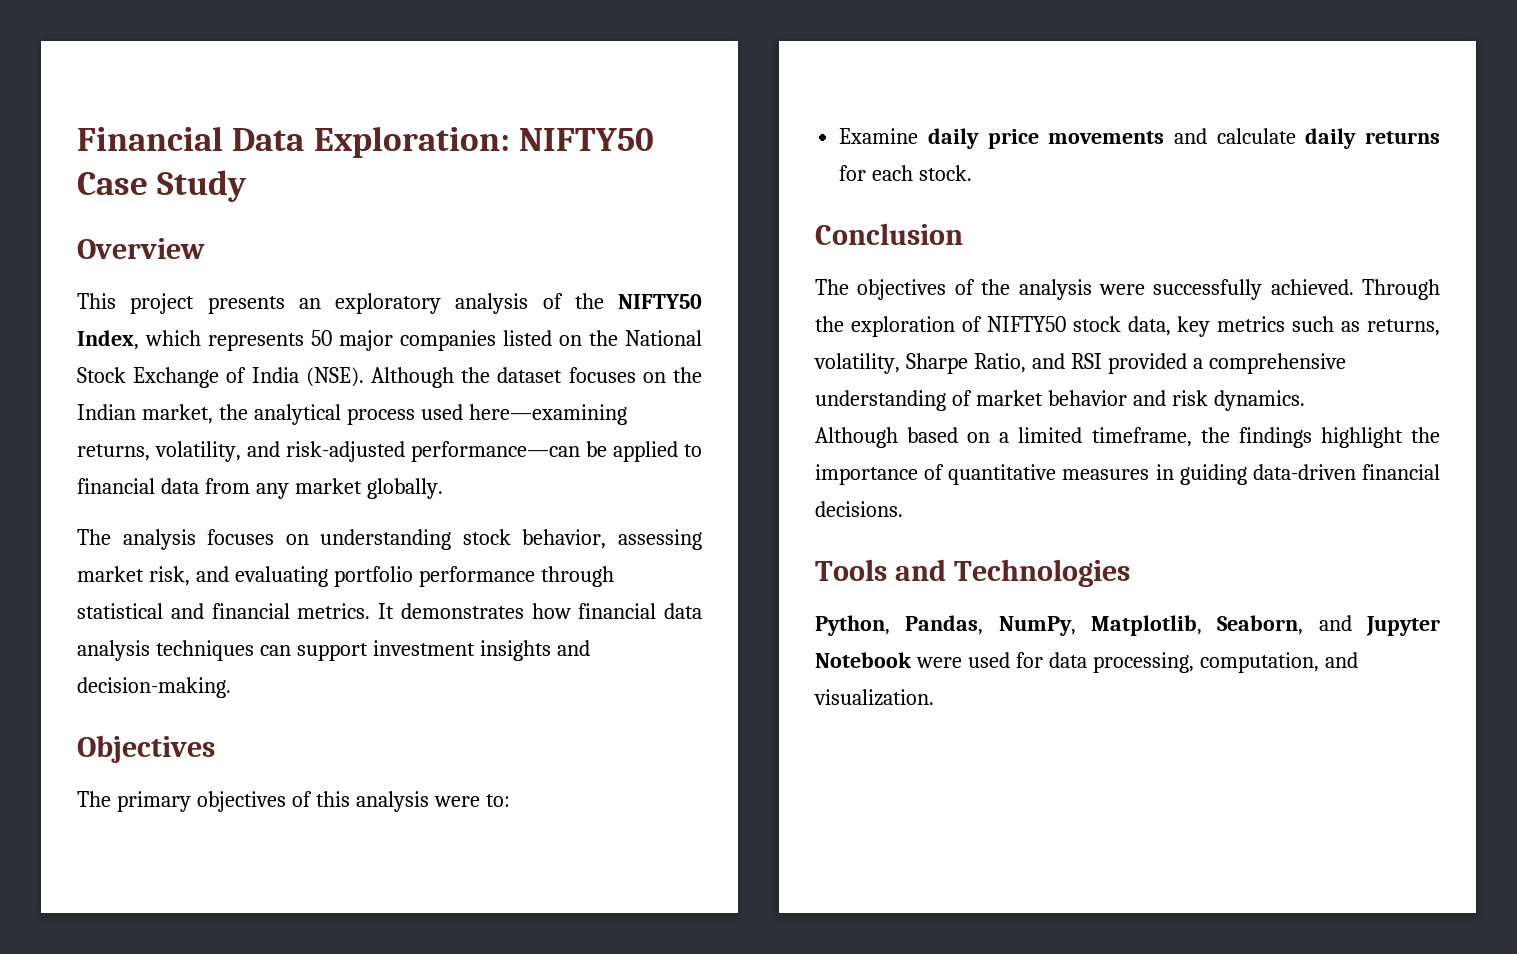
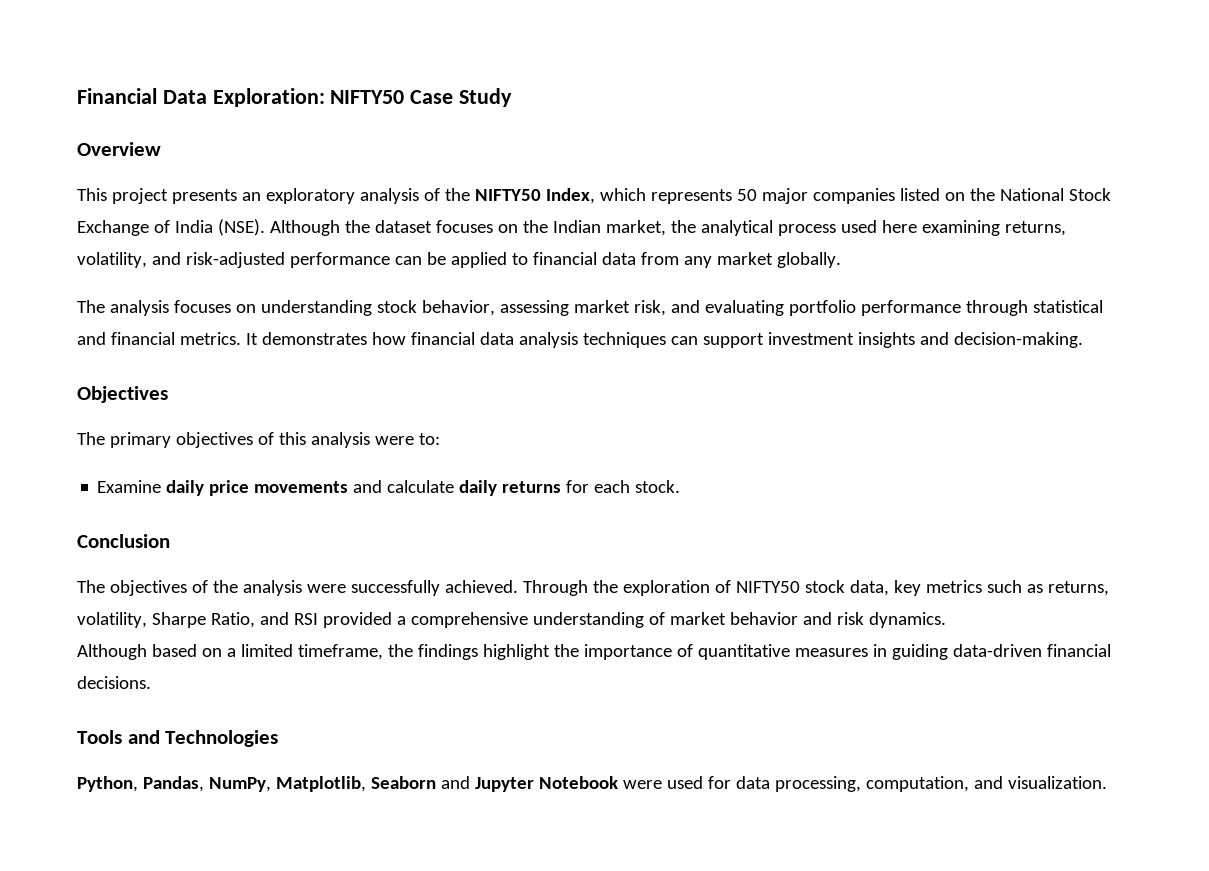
- Although the dataset focuses on the Indian market, the analytical process used here—examining returns, volatility, and risk-adjusted performance—can be applied to financial data from any market globally.
+ Although the dataset focuses on the Indian market, the analytical process used here examining returns, volatility, and risk-adjusted performance can be applied to financial data from any market globally.
- Python, Pandas, NumPy, Matplotlib, Seaborn, and Jupyter Notebook were used for data processing, computation, and visualization.
+ Python, Pandas, NumPy, Matplotlib, Seaborn and Jupyter Notebook were used for data processing, computation, and visualization.

